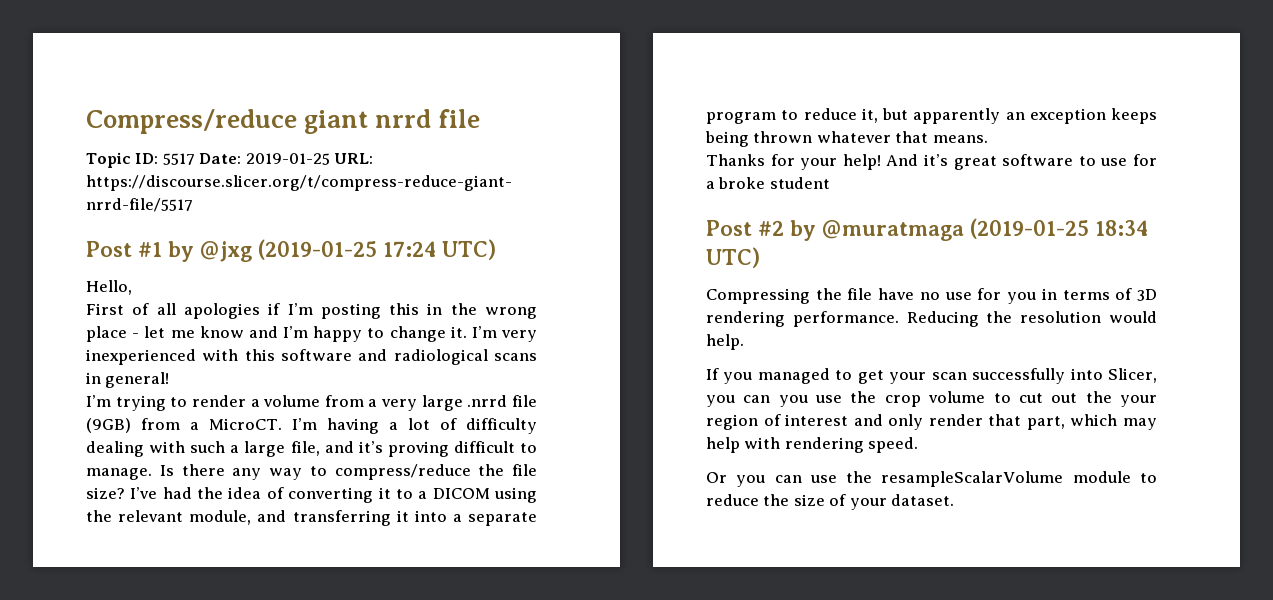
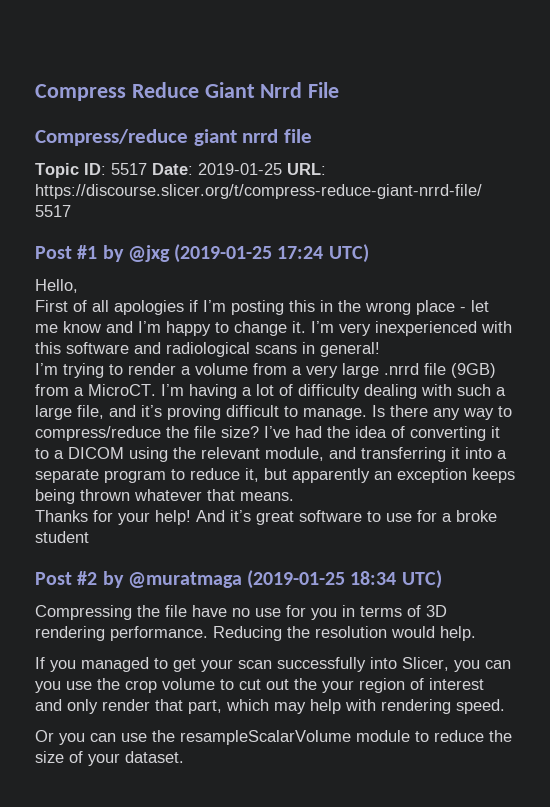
+ Compress Reduce Giant Nrrd File

